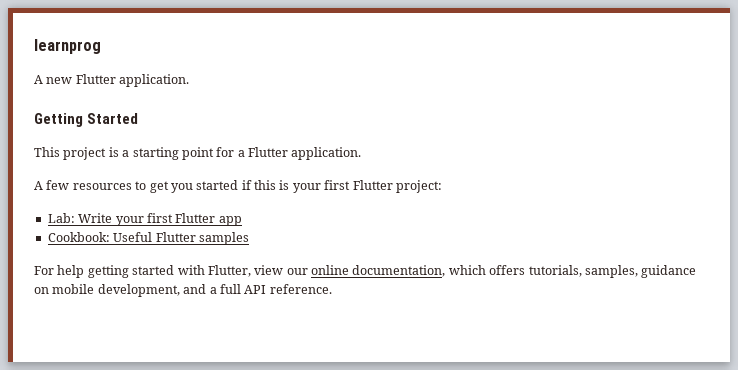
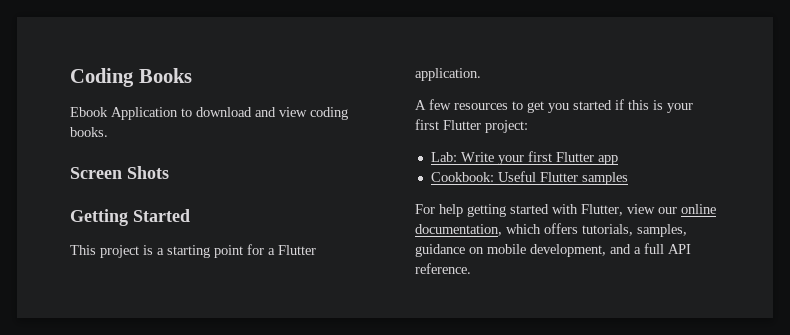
- learnprog
- A new Flutter application.
+ Coding Books
+ Ebook Application to download and view coding books.
+ Screen Shots

